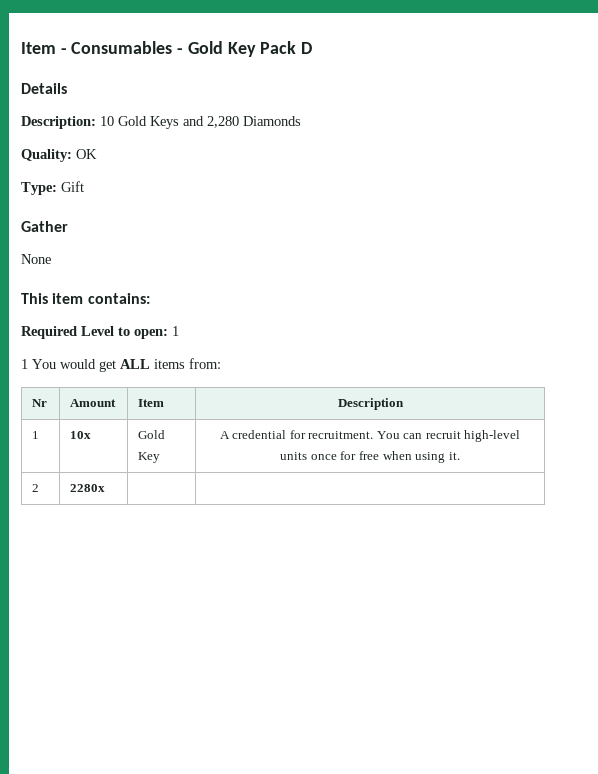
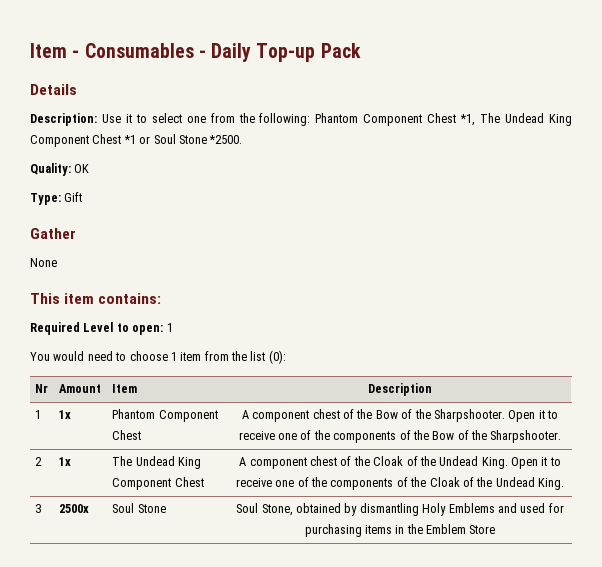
- Item - Consumables - Gold Key Pack D
+ Item - Consumables - Daily Top-up Pack
- Description: 10 Gold Keys and 2,280 Diamonds
+ Description: Use it to select one from the following: Phantom Component Chest *1, The Undead King Component Chest *1 or Soul Stone *2500.
- 1 You would get ALL items from:
+ You would need to choose 1 item from the list (0):
- 1 | 10x | Gold Key | A credential for recruitment. You can recruit high-level units once for free when using it.
- 2 | 2280x | |
+ 1 | 1x | Phantom Component Chest | A component chest of the Bow of the Sharpshooter. Open it to receive one of the components of the Bow of the Sharpshooter.
+ 2 | 1x | The Undead King Component Chest | A component chest of the Cloak of the Undead King. Open it to receive one of the components of the Cloak of the Undead King.
+ 3 | 2500x | Soul Stone | Soul Stone, obtained by dismantling Holy Emblems and used for purchasing items in the Emblem Store

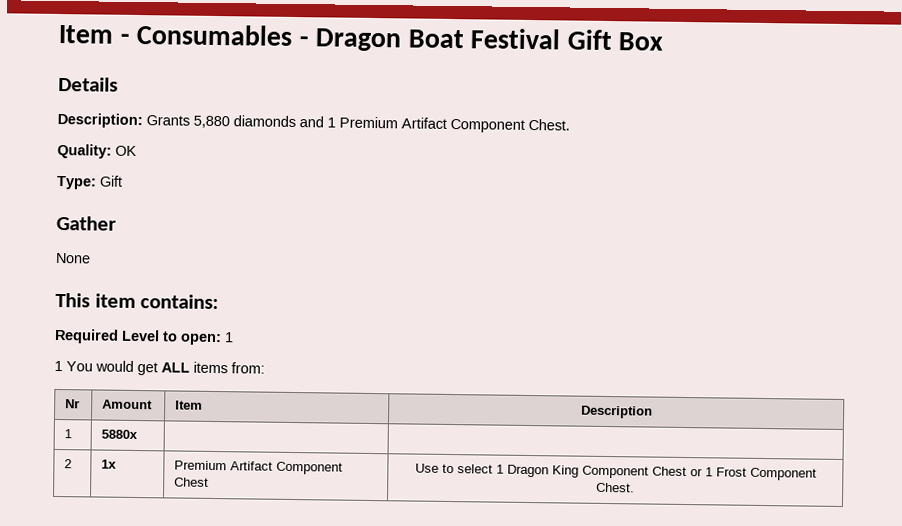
- Item - Consumables - Daily Top-up Pack
+ Item - Consumables - Dragon Boat Festival Gift Box
  Details
- Description: Use it to select one from the following: Phantom Component Chest *1, The Undead King Component Chest *1 or Soul Stone *2500.
+ Description: Grants 5,880 diamonds and 1 Premium Artifact Component Chest.
- You would need to choose 1 item from the list (0):
+ 1 You would get ALL items from:
- 1 | 1x | Phantom Component Chest | A component chest of the Bow of the Sharpshooter. Open it to receive one of the components of the Bow of the Sharpshooter.
- 2 | 1x | The Undead King Component Chest | A component chest of the Cloak of the Undead King. Open it to receive one of the components of the Cloak of the Undead King.
- 3 | 2500x | Soul Stone | Soul Stone, obtained by dismantling Holy Emblems and used for purchasing items in the Emblem Store
+ 1 | 5880x | |
+ 2 | 1x | Premium Artifact Component Chest | Use to select 1 Dragon King Component Chest or 1 Frost Component Chest.

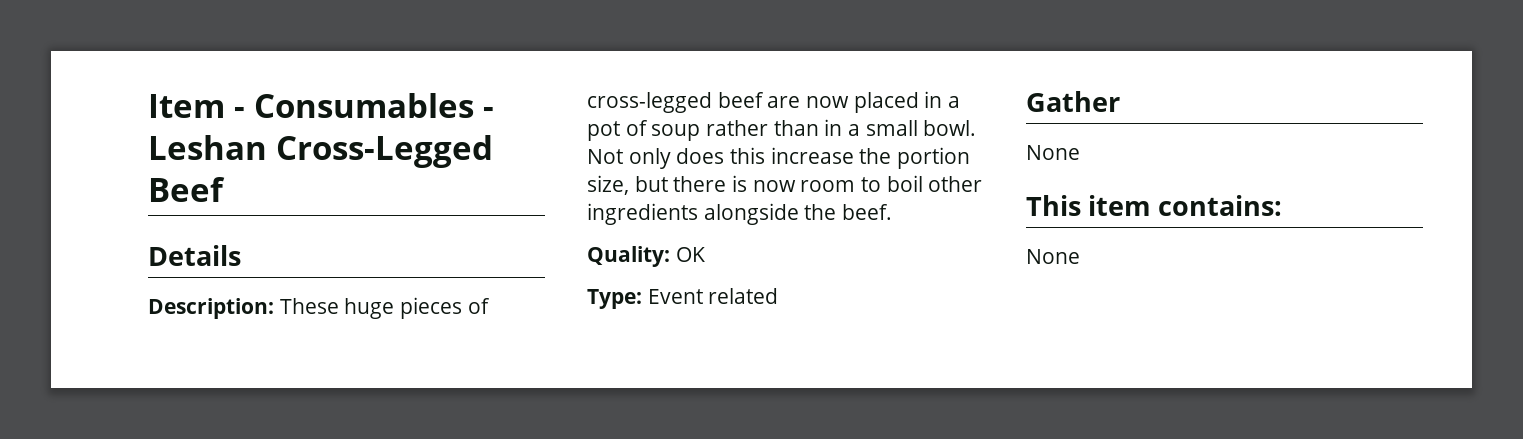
- Item - Consumables - Dragon Boat Festival Gift Box
+ Item - Consumables - Leshan Cross-Legged Beef
  Details
- Description: Grants 5,880 diamonds and 1 Premium Artifact Component Chest.
+ Description: These huge pieces of cross-legged beef are now placed in a pot of soup rather than in a small bowl. Not only does this increase the portion size, but there is now room to boil other ingredients alongside the beef.
- Type: Gift
+ Type: Event related
  This item contains:
- Required Level to open: 1
- 1 You would get ALL items from:
- Nr | Amount | Item | Description
- 1 | 5880x | |
- 2 | 1x | Premium Artifact Component Chest | Use to select 1 Dragon King Component Chest or 1 Frost Component Chest.
+ None

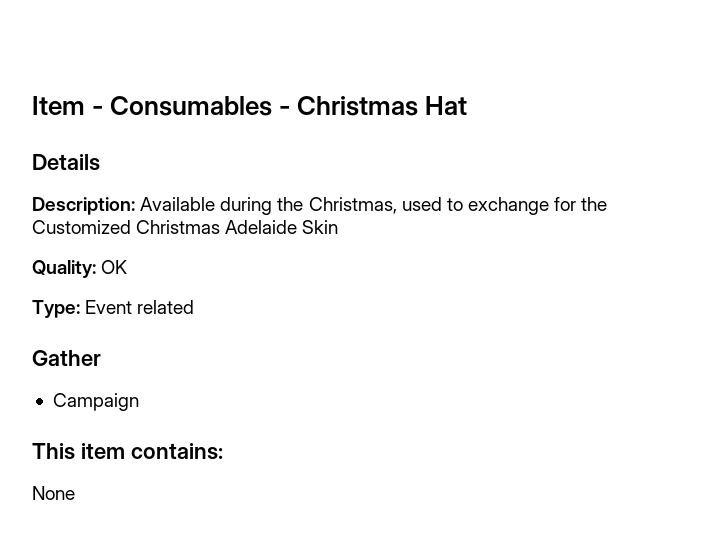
- Item - Consumables - Leshan Cross-Legged Beef
+ Item - Consumables - Christmas Hat
- Description: These huge pieces of cross-legged beef are now placed in a pot of soup rather than in a small bowl. Not only does this increase the portion size, but there is now room to boil other ingredients alongside the beef.
+ Description: Available during the Christmas, used to exchange for the Customized Christmas Adelaide Skin
  Gather
- None
+ Campaign

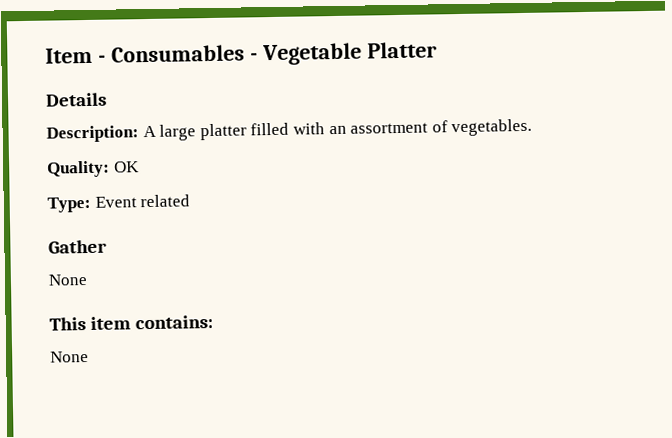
- Item - Consumables - Christmas Hat
+ Item - Consumables - Vegetable Platter
- Description: Available during the Christmas, used to exchange for the Customized Christmas Adelaide Skin
+ Description: A large platter filled with an assortment of vegetables.
  Gather
- Campaign
+ None

